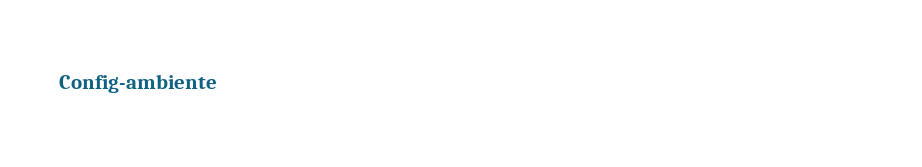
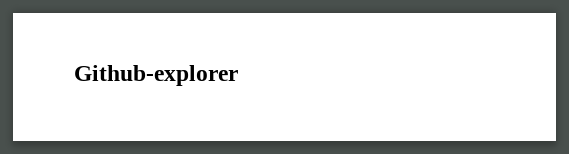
- Config-ambiente
+ Github-explorer

